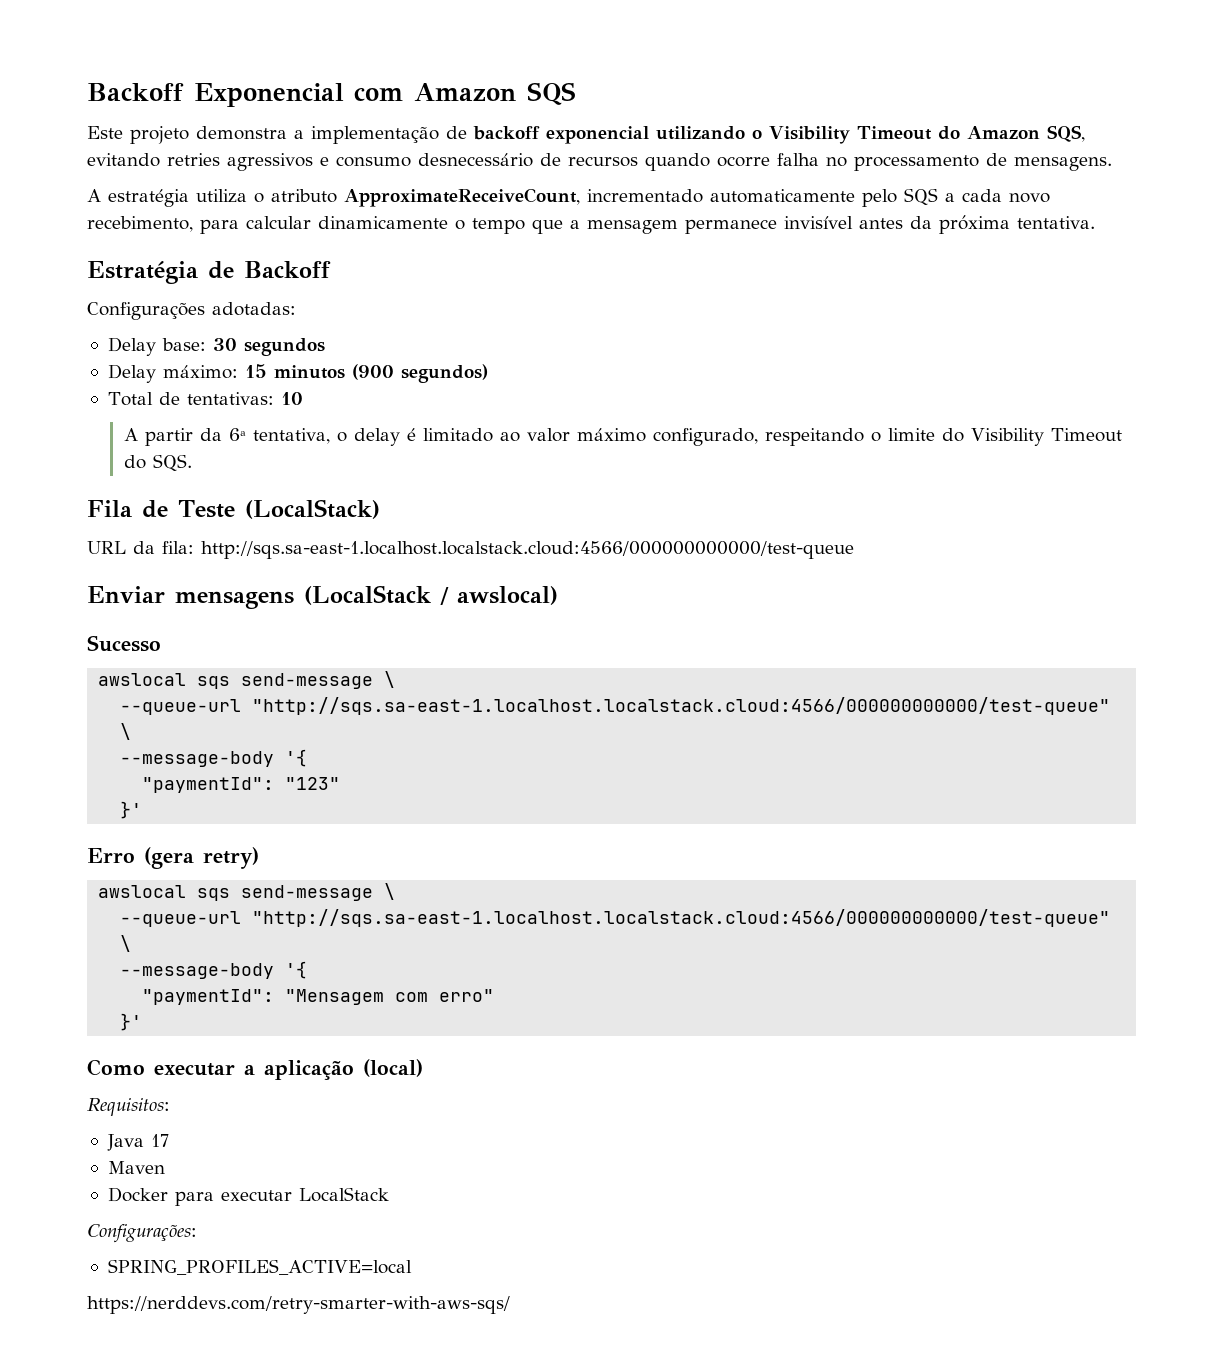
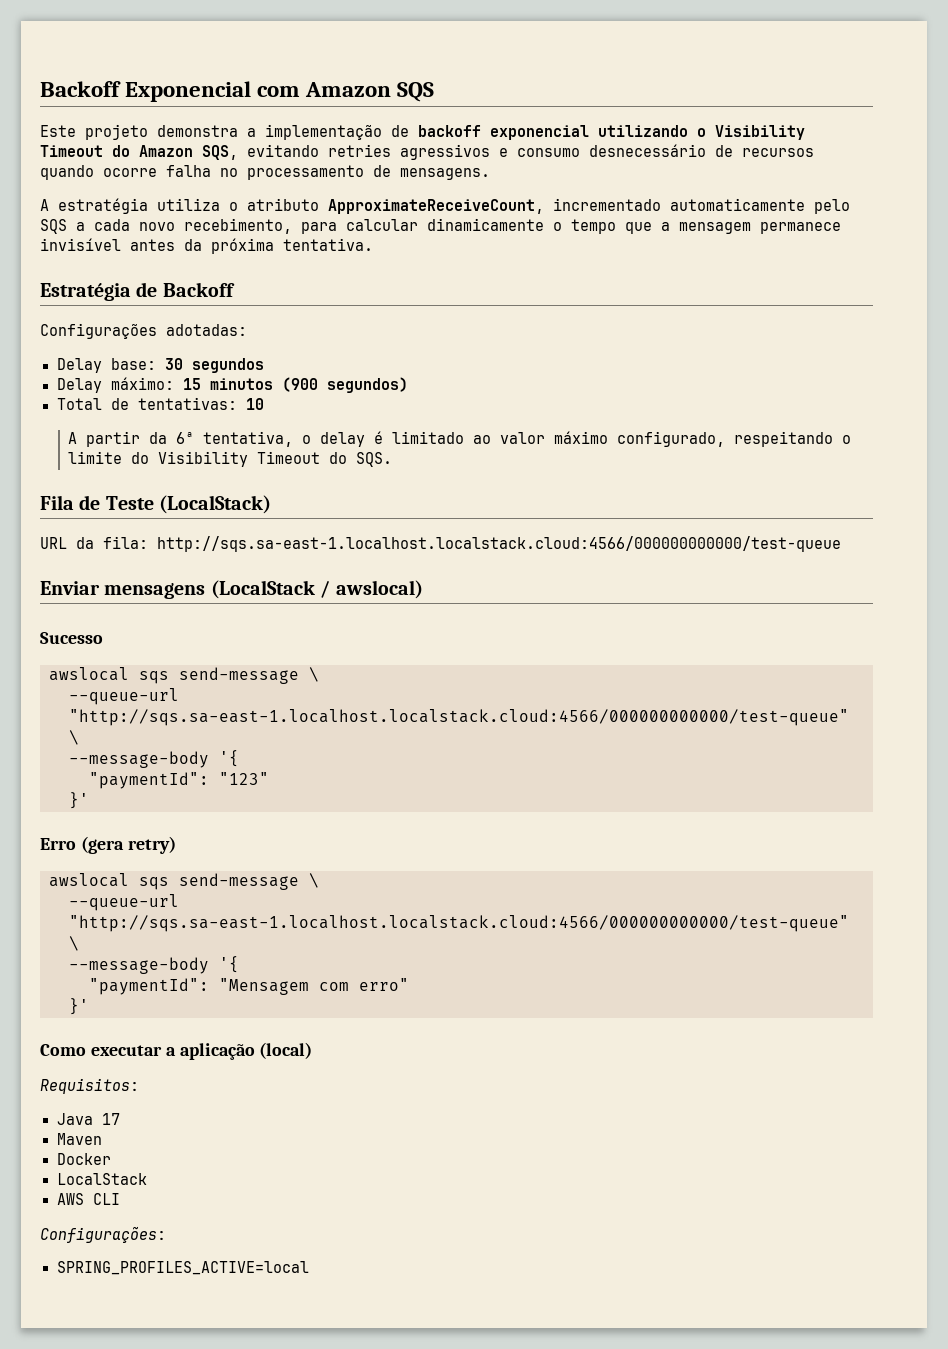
- Docker para executar LocalStack
+ Docker
+ LocalStack
+ AWS CLI
- https://nerddevs.com/retry-smarter-with-aws-sqs/

